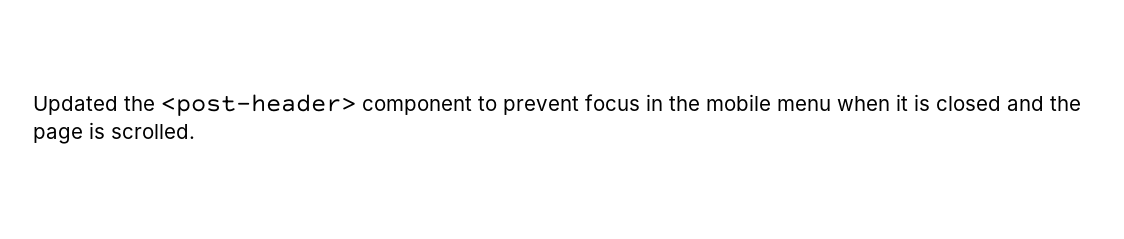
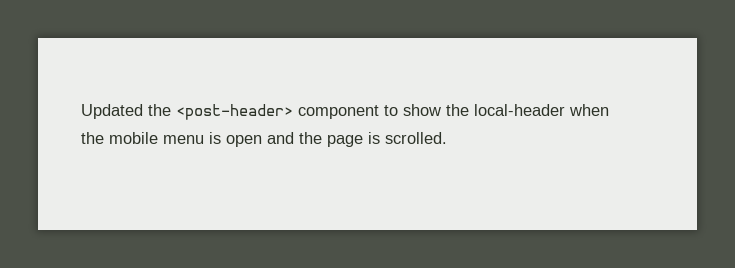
- Updated the <post-header> component to prevent focus in the mobile menu when it is closed and the page is scrolled.
+ Updated the <post-header> component to show the local-header when the mobile menu is open and the page is scrolled.

